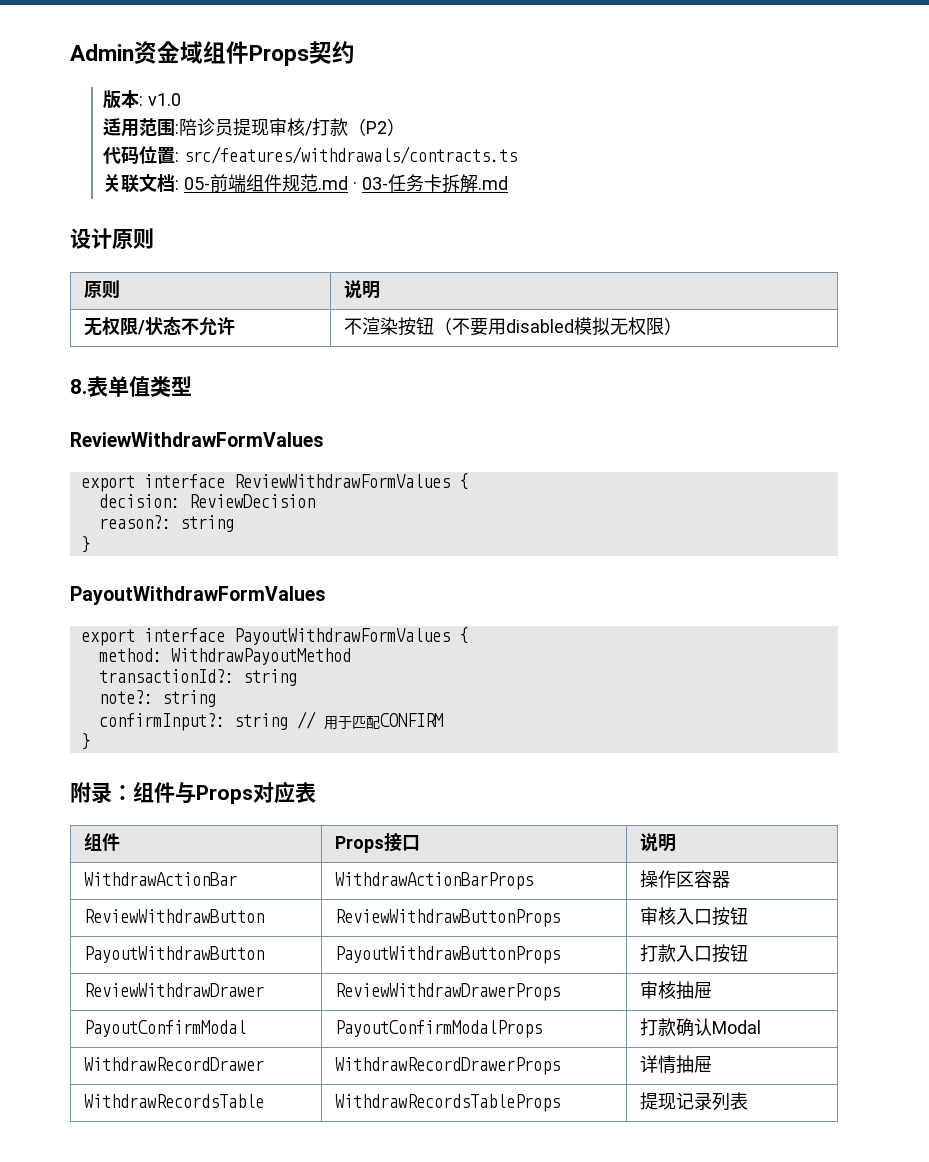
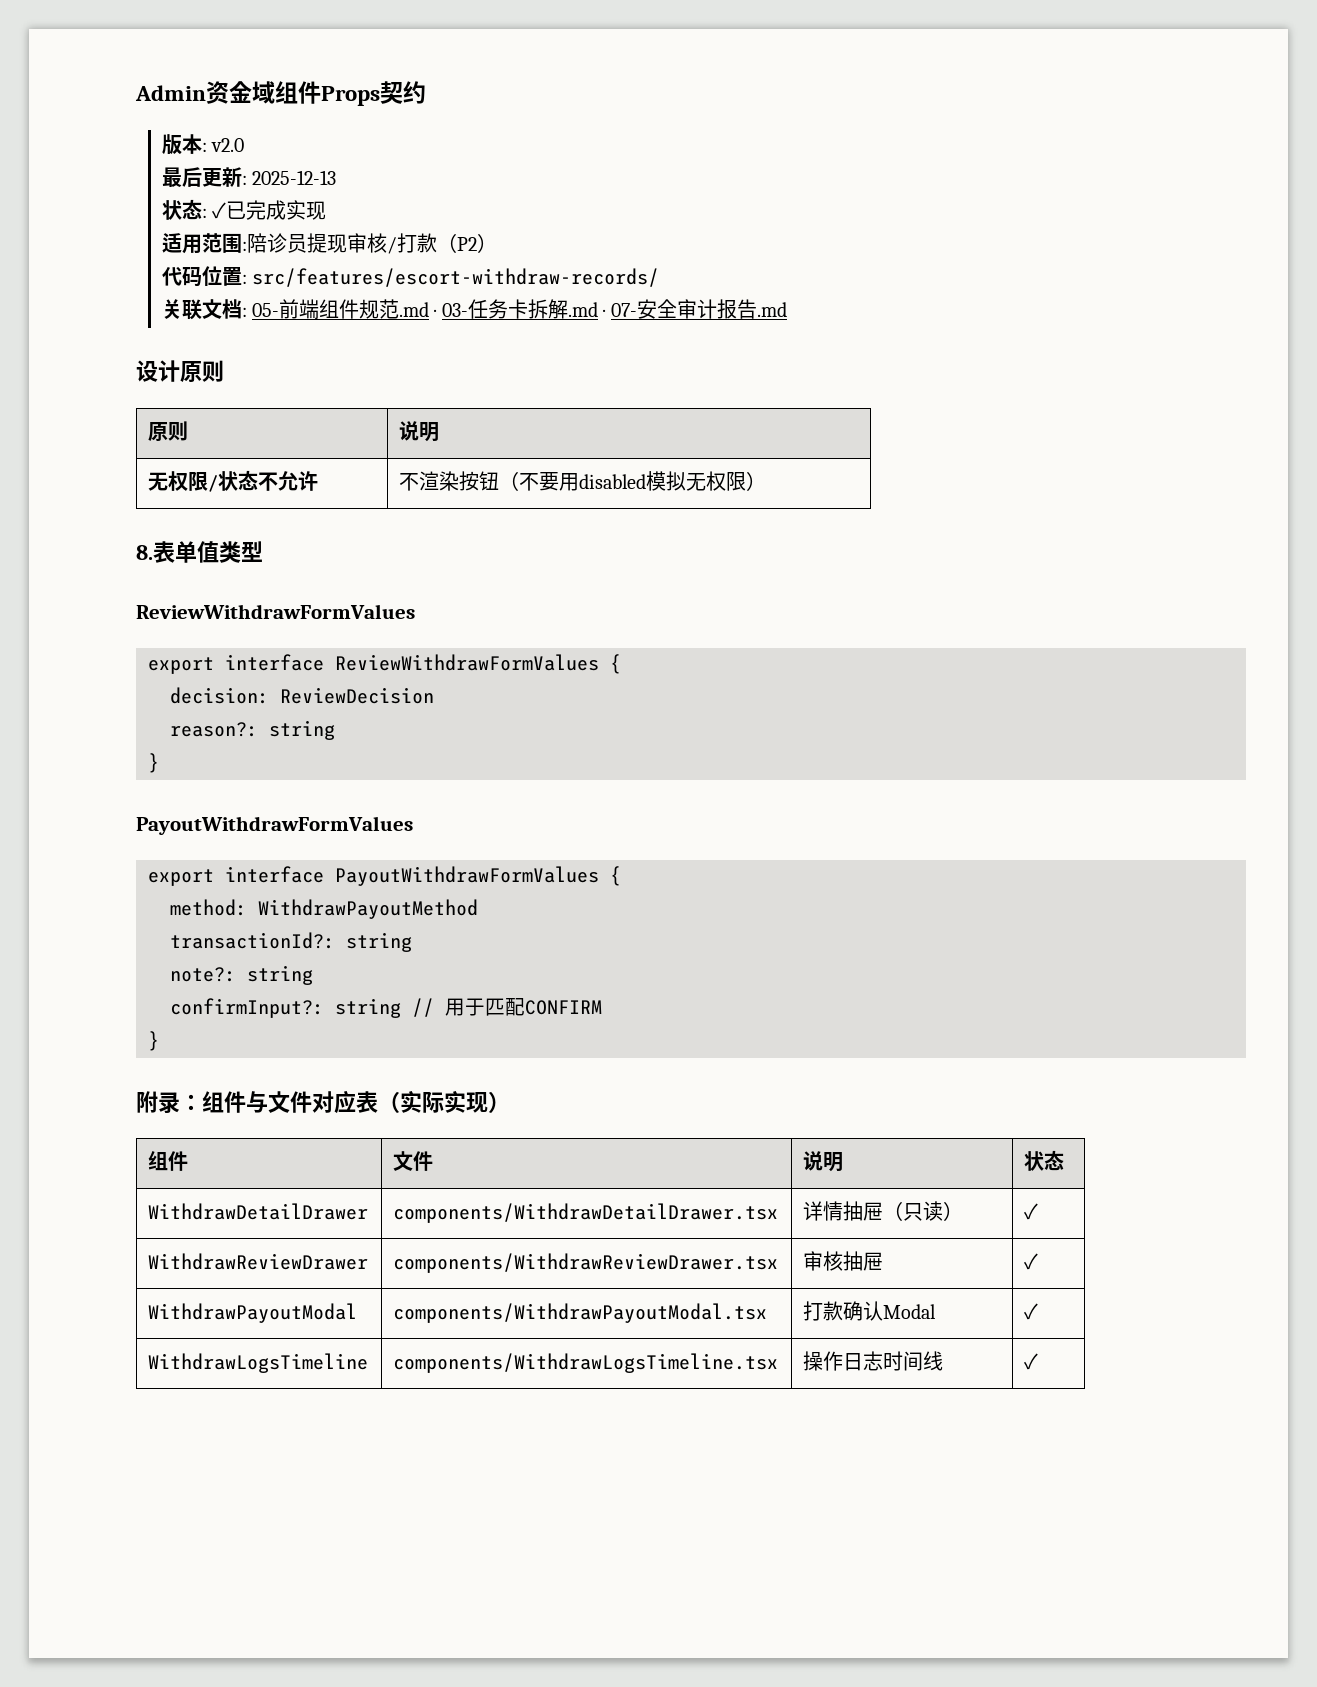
- 版本: v1.0
+ 版本: v2.0
+ 最后更新: 2025-12-13
+ 状态: ✓已完成实现
- 代码位置: src/features/withdrawals/contracts.ts
+ 代码位置: src/features/escort-withdraw-records/
- 关联文档: 05-前端组件规范.md · 03-任务卡拆解.md
+ 关联文档: 05-前端组件规范.md · 03-任务卡拆解.md · 07-安全审计报告.md
- 附录：组件与Props对应表
+ 附录：组件与文件对应表（实际实现）
- 组件 | Props接口 | 说明
- WithdrawActionBar | WithdrawActionBarProps | 操作区容器
- ReviewWithdrawButton | ReviewWithdrawButtonProps | 审核入口按钮
- PayoutWithdrawButton | PayoutWithdrawButtonProps | 打款入口按钮
- ReviewWithdrawDrawer | ReviewWithdrawDrawerProps | 审核抽屉
- PayoutConfirmModal | PayoutConfirmModalProps | 打款确认Modal
- WithdrawRecordDrawer | WithdrawRecordDrawerProps | 详情抽屉
- WithdrawRecordsTable | WithdrawRecordsTableProps | 提现记录列表
+ 组件 | 文件 | 说明 | 状态
+ WithdrawDetailDrawer | components/WithdrawDetailDrawer.tsx | 详情抽屉（只读） | ✓
+ WithdrawReviewDrawer | components/WithdrawReviewDrawer.tsx | 审核抽屉 | ✓
+ WithdrawPayoutModal | components/WithdrawPayoutModal.tsx | 打款确认Modal | ✓
+ WithdrawLogsTimeline | components/WithdrawLogsTimeline.tsx | 操作日志时间线 | ✓

